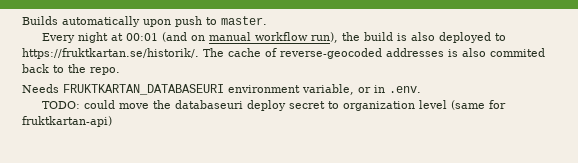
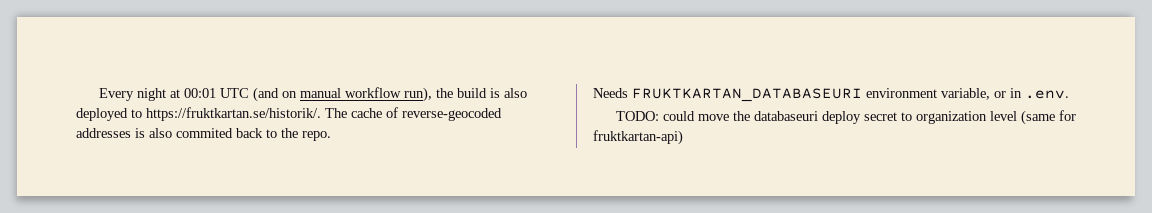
- Builds automatically upon push to master.
- Every night at 00:01 (and on manual workflow run), the build is also deployed to https://fruktkartan.se/historik/. The cache of reverse-geocoded addresses is also commited back to the repo.
+ Every night at 00:01 UTC (and on manual workflow run), the build is also deployed to https://fruktkartan.se/historik/. The cache of reverse-geocoded addresses is also commited back to the repo.

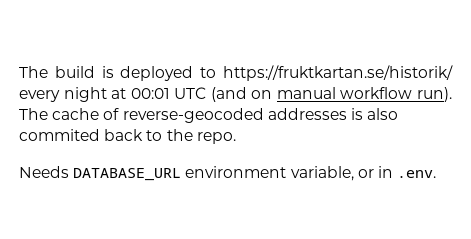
- Every night at 00:01 UTC (and on manual workflow run), the build is also deployed to https://fruktkartan.se/historik/. The cache of reverse-geocoded addresses is also commited back to the repo.
+ The build is deployed to https://fruktkartan.se/historik/ every night at 00:01 UTC (and on manual workflow run). The cache of reverse-geocoded addresses is also commited back to the repo.
- Needs FRUKTKARTAN_DATABASEURI environment variable, or in .env.
+ Needs DATABASE_URL environment variable, or in .env.
- TODO: could move the databaseuri deploy secret to organization level (same for fruktkartan-api)

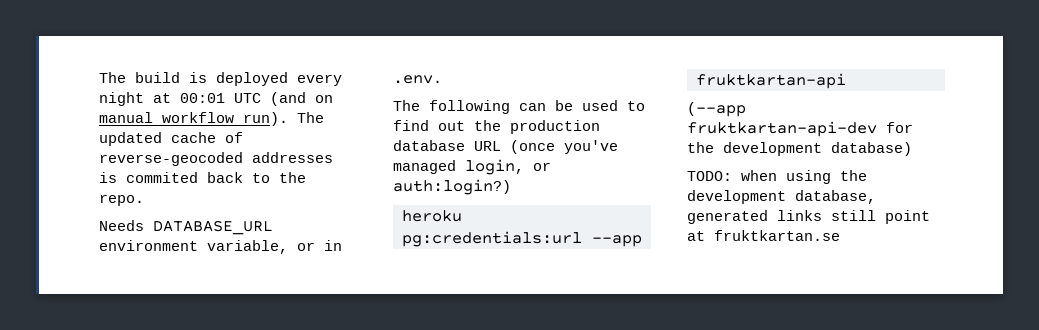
- The build is deployed to https://fruktkartan.se/historik/ every night at 00:01 UTC (and on manual workflow run).
+ The build is deployed every night at 00:01 UTC (and on manual workflow run).
- The cache of reverse-geocoded addresses is also commited back to the repo.
+ The updated cache of reverse-geocoded addresses is commited back to the repo.
+ The following can be used to find out the production database URL (once you've managed login, or auth:login?)
+ heroku pg:credentials:url --app fruktkartan-api
+ (--app fruktkartan-api-dev for the development database)
+ TODO: when using the development database, generated links still point at fruktkartan.se

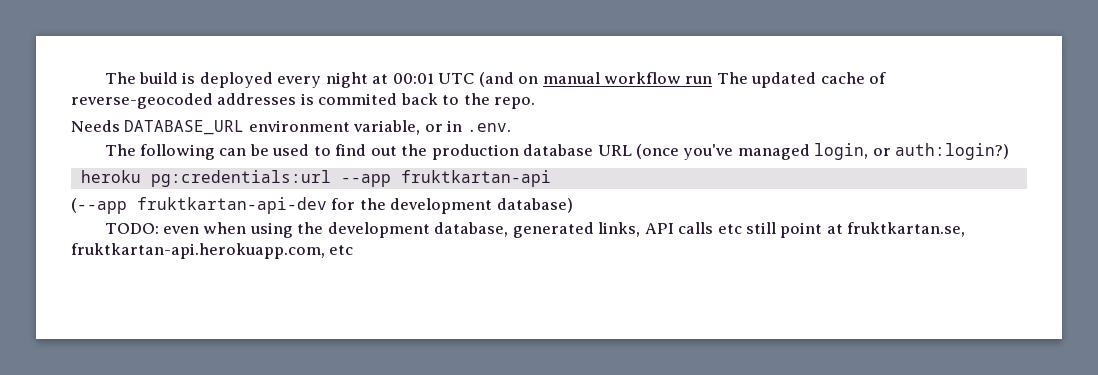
- The build is deployed every night at 00:01 UTC (and on manual workflow run). The updated cache of reverse-geocoded addresses is commited back to the repo.
+ The build is deployed every night at 00:01 UTC (and on manual workflow run The updated cache of reverse-geocoded addresses is commited back to the repo.
- TODO: when using the development database, generated links still point at fruktkartan.se
+ TODO: even when using the development database, generated links, API calls etc still point at fruktkartan.se, fruktkartan-api.herokuapp.com, etc

